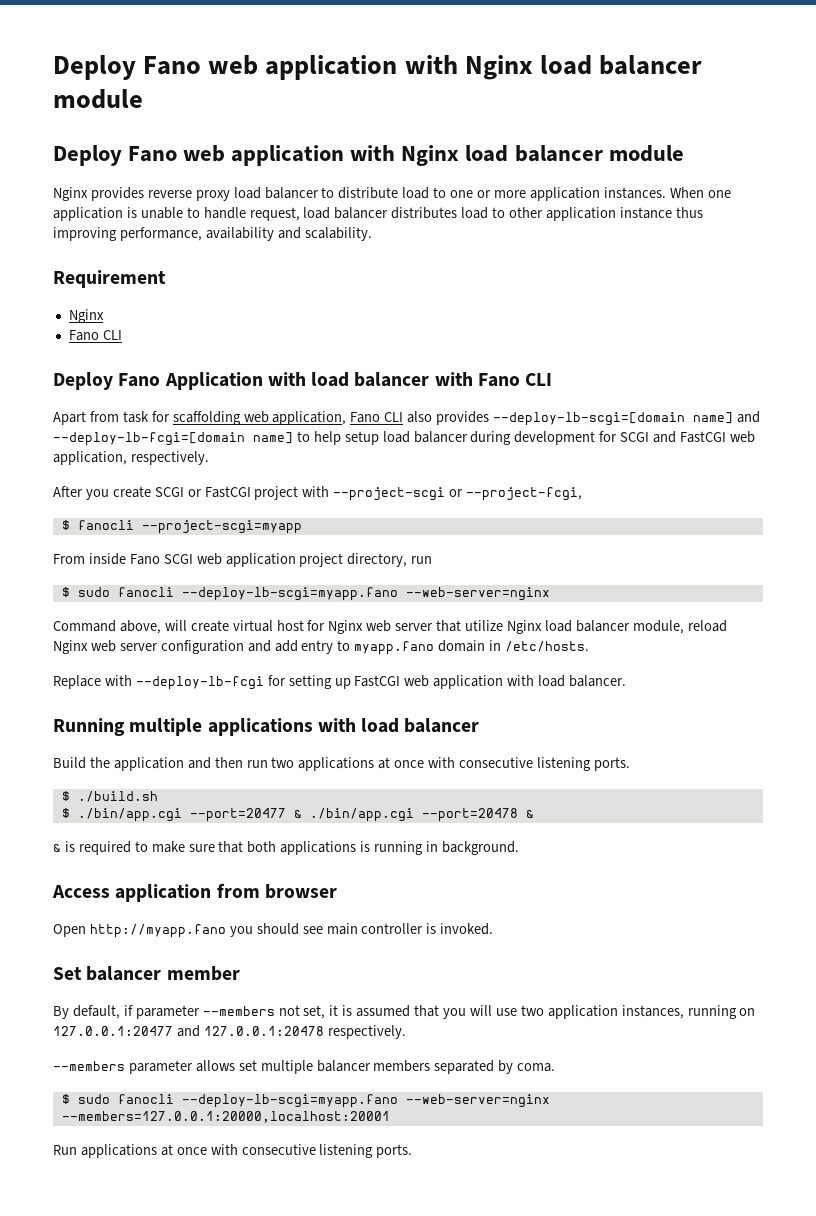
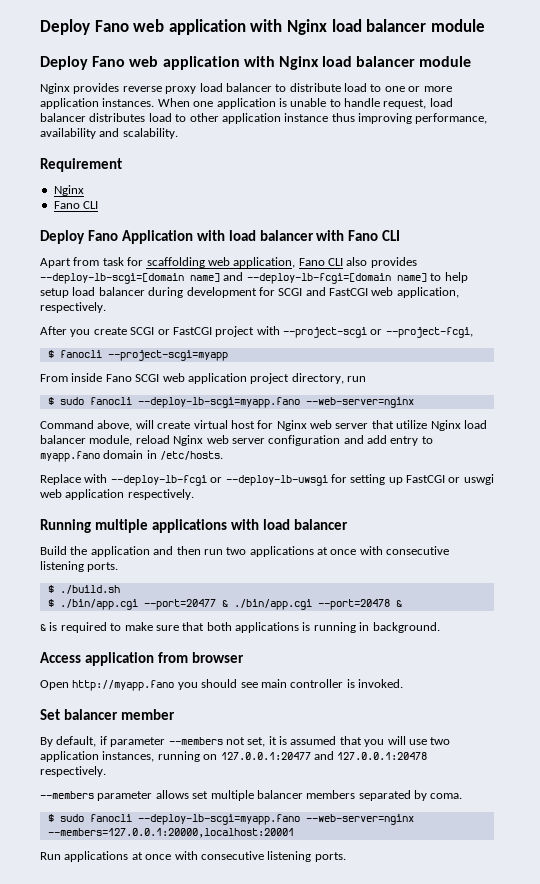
- Replace with --deploy-lb-fcgi for setting up FastCGI web application with load balancer.
+ Replace with --deploy-lb-fcgi or --deploy-lb-uwsgi for setting up FastCGI or uswgi web application respectively.

